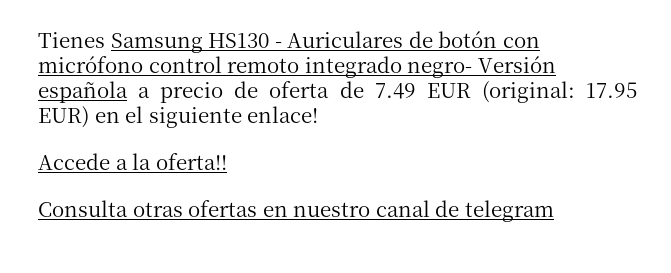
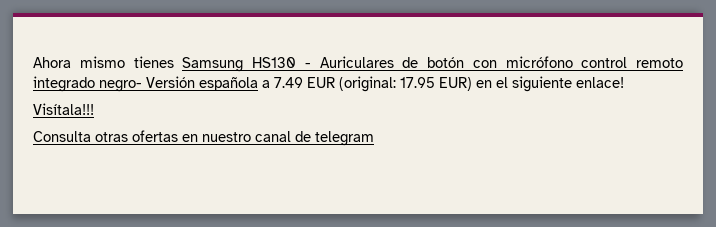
- Tienes Samsung HS130 - Auriculares de botón con micrófono control remoto integrado negro- Versión española a precio de oferta de 7.49 EUR (original: 17.95 EUR) en el siguiente enlace!
+ Ahora mismo tienes Samsung HS130 - Auriculares de botón con micrófono control remoto integrado negro- Versión española a 7.49 EUR (original: 17.95 EUR) en el siguiente enlace!
- Accede a la oferta!!
+ Visítala!!!

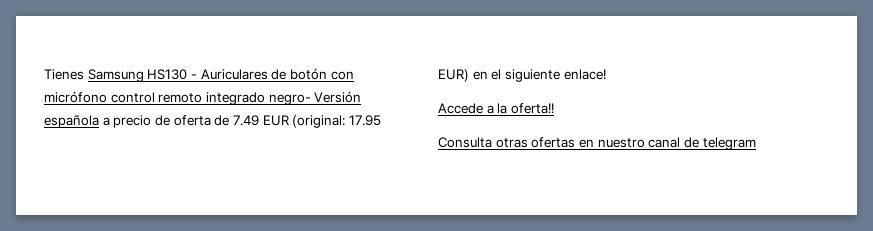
- Ahora mismo tienes Samsung HS130 - Auriculares de botón con micrófono control remoto integrado negro- Versión española a 7.49 EUR (original: 17.95 EUR) en el siguiente enlace!
+ Tienes Samsung HS130 - Auriculares de botón con micrófono control remoto integrado negro- Versión española a precio de oferta de 7.49 EUR (original: 17.95 EUR) en el siguiente enlace!
- Visítala!!!
+ Accede a la oferta!!

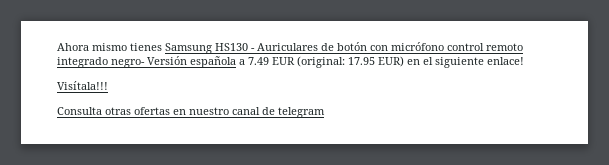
- Tienes Samsung HS130 - Auriculares de botón con micrófono control remoto integrado negro- Versión española a precio de oferta de 7.49 EUR (original: 17.95 EUR) en el siguiente enlace!
+ Ahora mismo tienes Samsung HS130 - Auriculares de botón con micrófono control remoto integrado negro- Versión española a 7.49 EUR (original: 17.95 EUR) en el siguiente enlace!
- Accede a la oferta!!
+ Visítala!!!

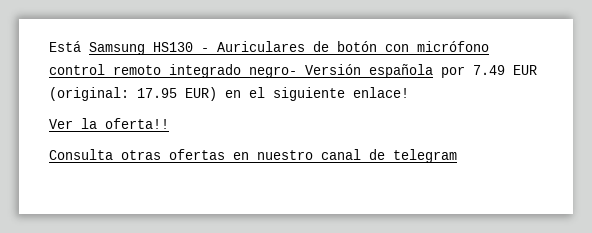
- Ahora mismo tienes Samsung HS130 - Auriculares de botón con micrófono control remoto integrado negro- Versión española a 7.49 EUR (original: 17.95 EUR) en el siguiente enlace!
+ Está Samsung HS130 - Auriculares de botón con micrófono control remoto integrado negro- Versión española por 7.49 EUR (original: 17.95 EUR) en el siguiente enlace!
- Visítala!!!
+ Ver la oferta!!

